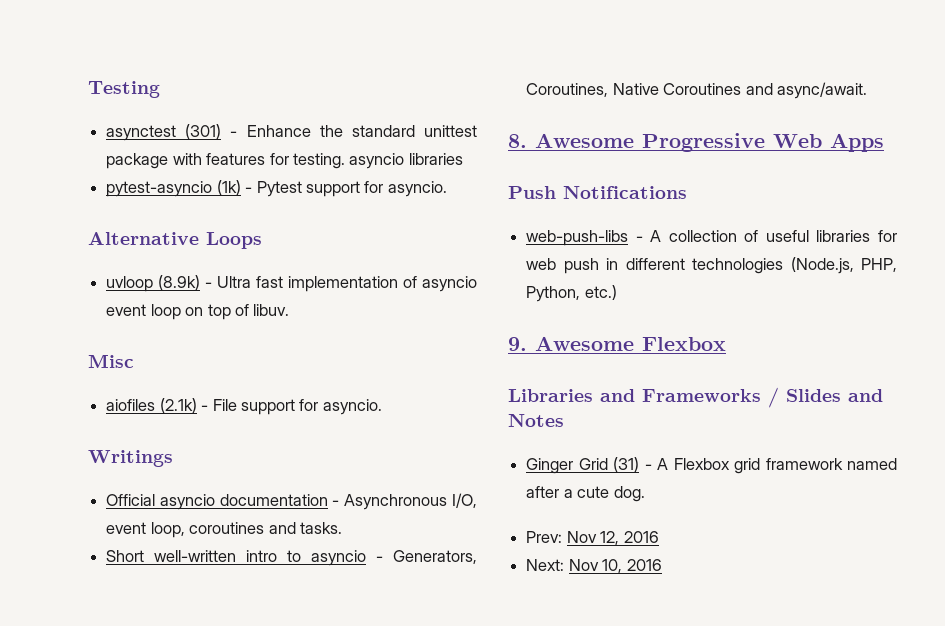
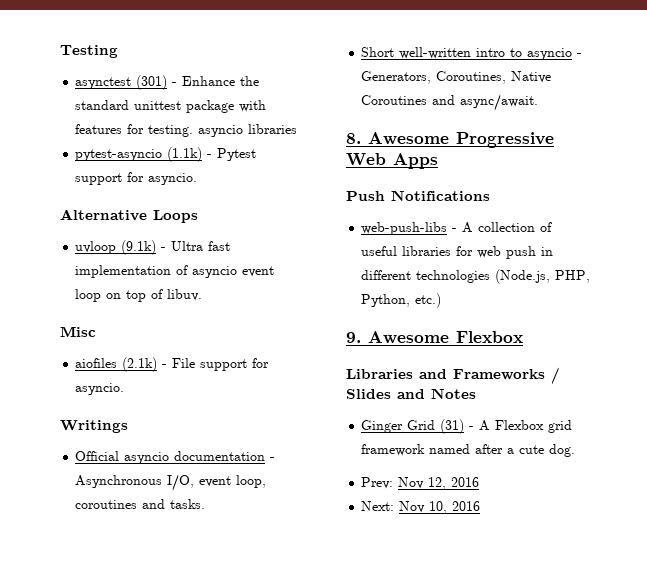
- pytest-asyncio (1k) - Pytest support for asyncio.
+ pytest-asyncio (1.1k) - Pytest support for asyncio.
- uvloop (8.9k) - Ultra fast implementation of asyncio event loop on top of libuv.
+ uvloop (9.1k) - Ultra fast implementation of asyncio event loop on top of libuv.

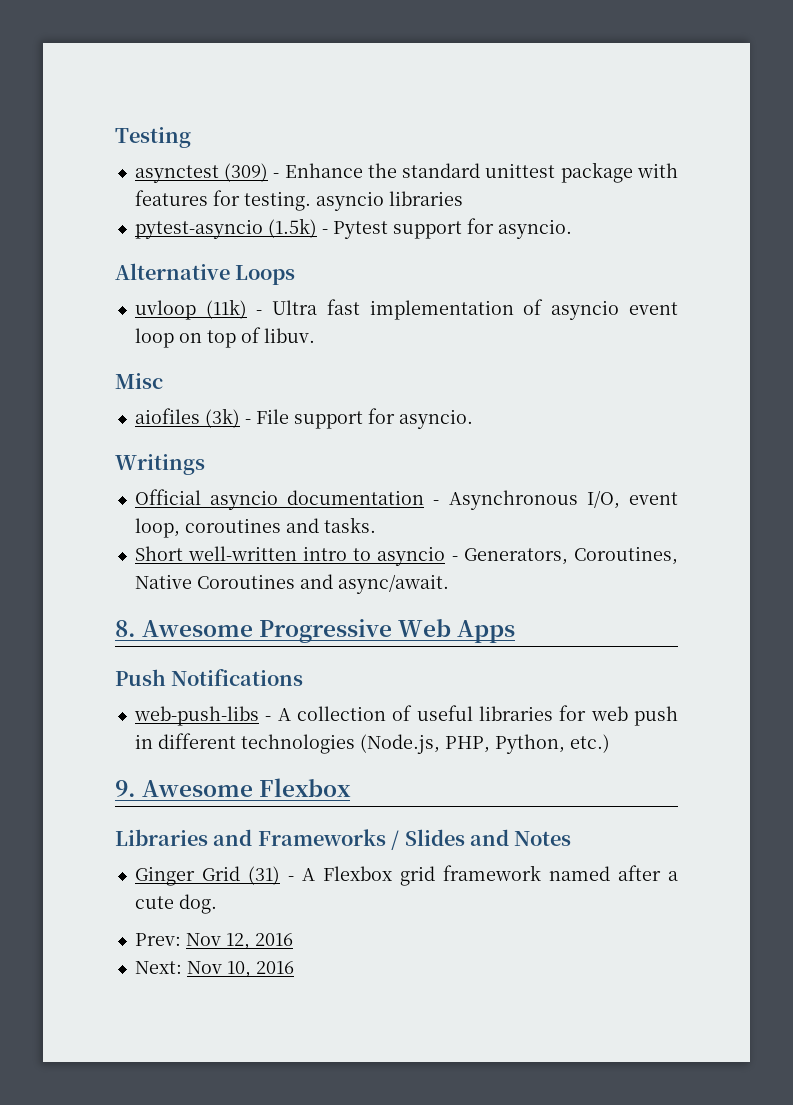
- asynctest (301) - Enhance the standard unittest package with features for testing. asyncio libraries
+ asynctest (309) - Enhance the standard unittest package with features for testing. asyncio libraries
- pytest-asyncio (1.1k) - Pytest support for asyncio.
+ pytest-asyncio (1.5k) - Pytest support for asyncio.
- uvloop (9.1k) - Ultra fast implementation of asyncio event loop on top of libuv.
+ uvloop (11k) - Ultra fast implementation of asyncio event loop on top of libuv.
- aiofiles (2.1k) - File support for asyncio.
+ aiofiles (3k) - File support for asyncio.

